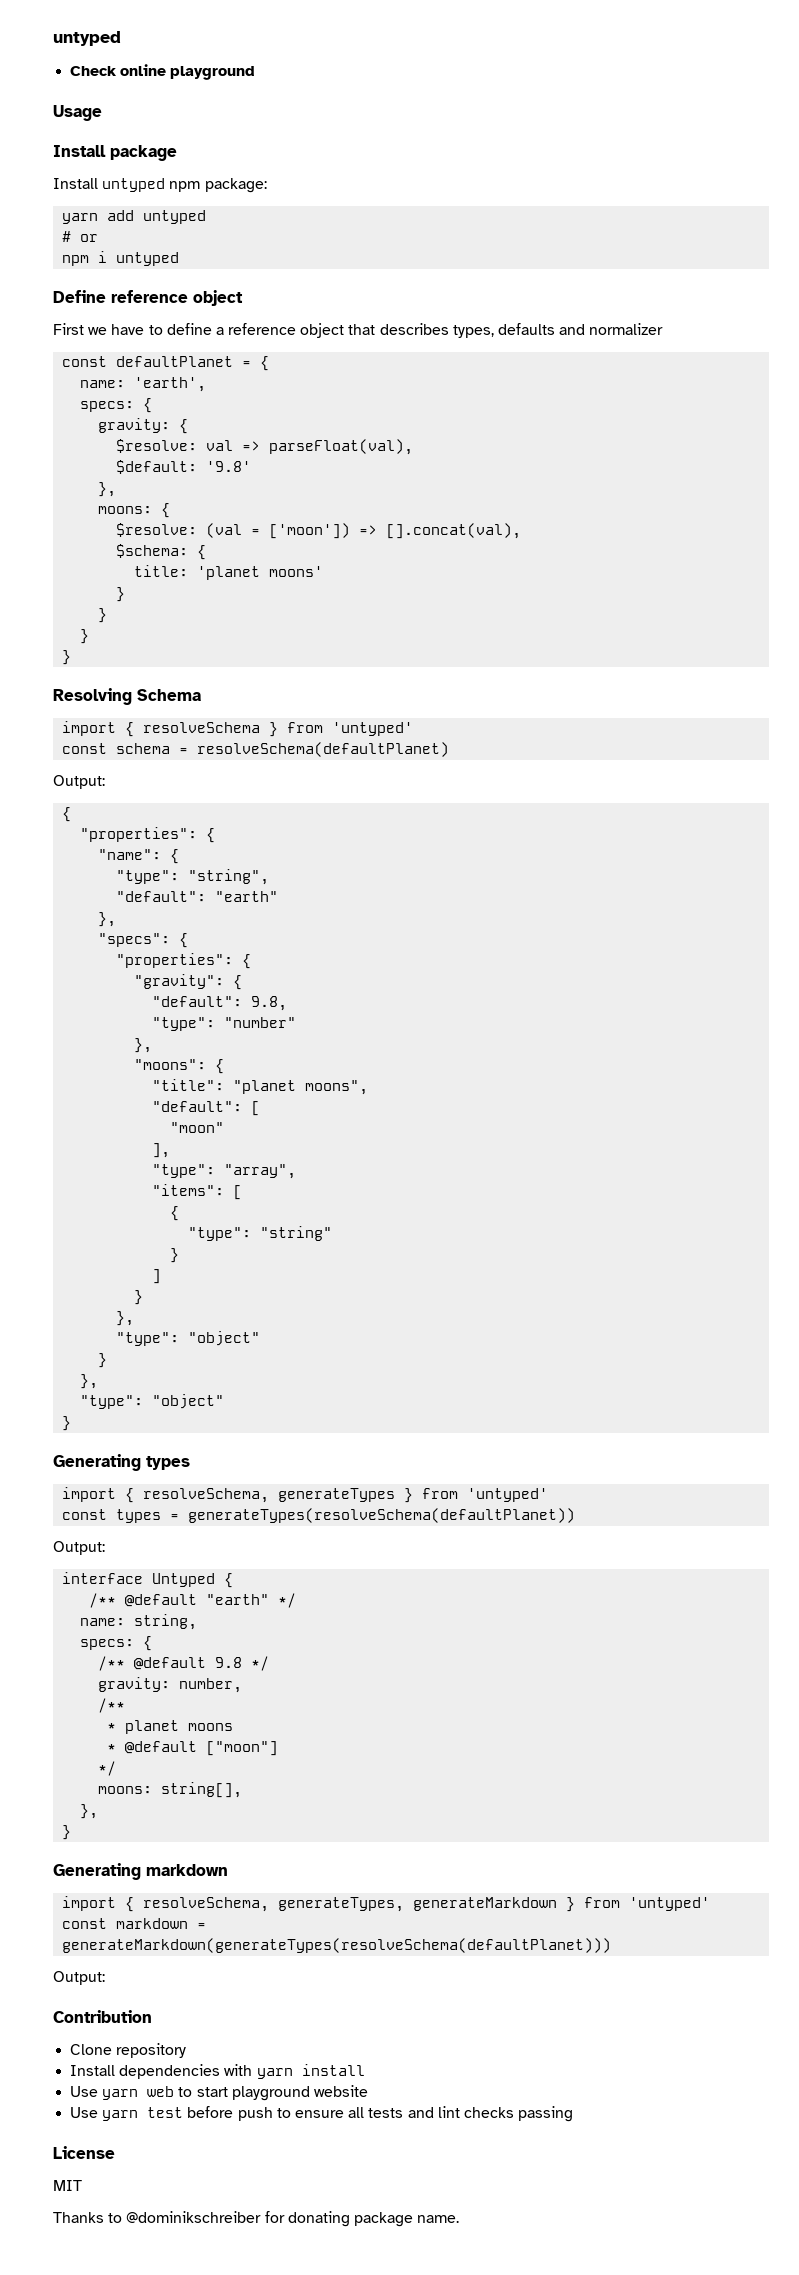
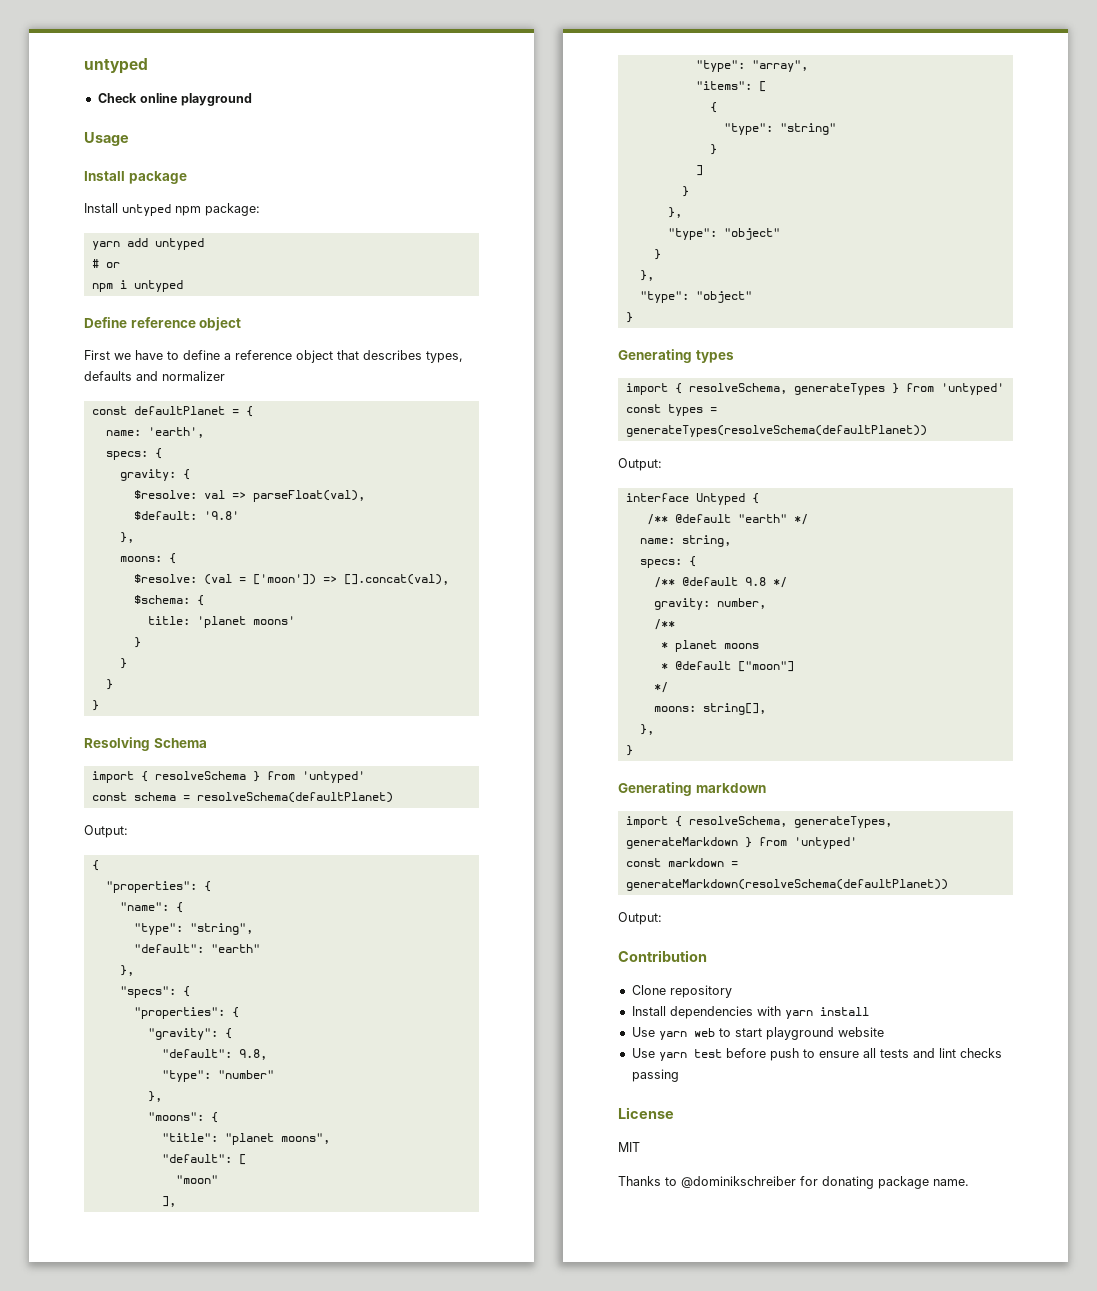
- const markdown = generateMarkdown(generateTypes(resolveSchema(defaultPlanet)))
+ const markdown = generateMarkdown(resolveSchema(defaultPlanet))

